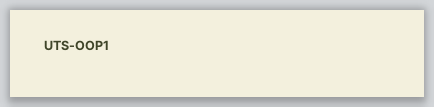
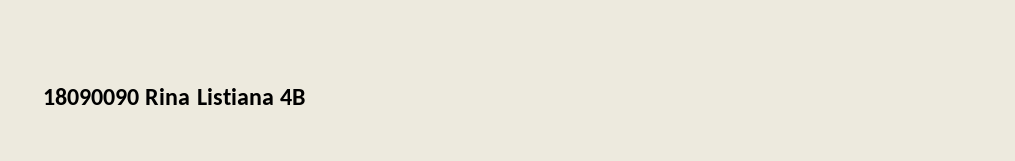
- UTS-OOP1
+ 18090090 Rina Listiana 4B

